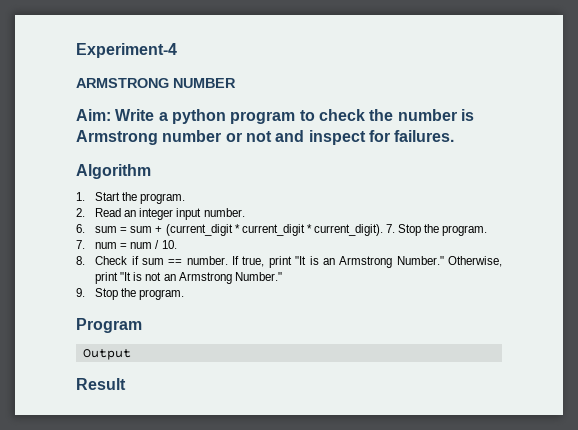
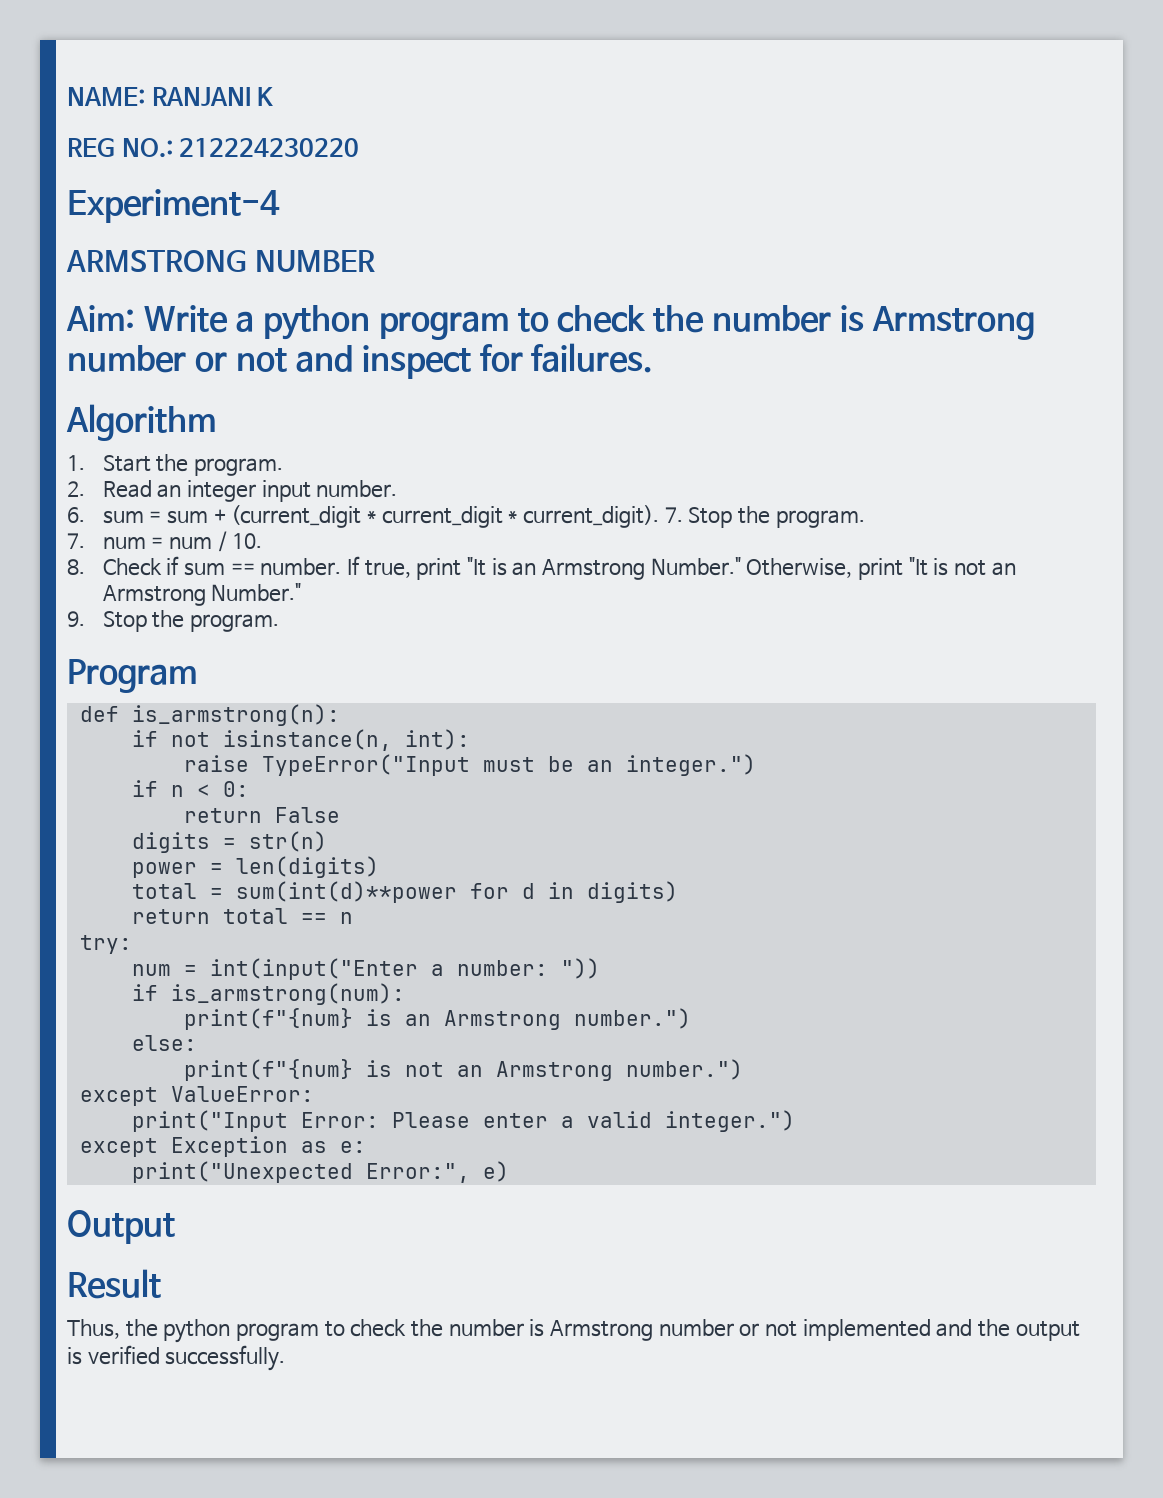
+ NAME: RANJANI K
+ REG NO.: 212224230220
+ def is_armstrong(n):
+ if not isinstance(n, int):
+ raise TypeError("Input must be an integer.")
+ if n < 0:
+ return False
+ digits = str(n)
+ power = len(digits)
+ total = sum(int(d)**power for d in digits)
+ return total == n
+ try:
+ num = int(input("Enter a number: "))
+ if is_armstrong(num):
+ print(f"{num} is an Armstrong number.")
+ else:
+ print(f"{num} is not an Armstrong number.")
+ except ValueError:
+ print("Input Error: Please enter a valid integer.")
+ except Exception as e:
+ print("Unexpected Error:", e)
  Output
  Result
+ Thus, the python program to check the number is Armstrong number or not implemented and the output is verified successfully.

